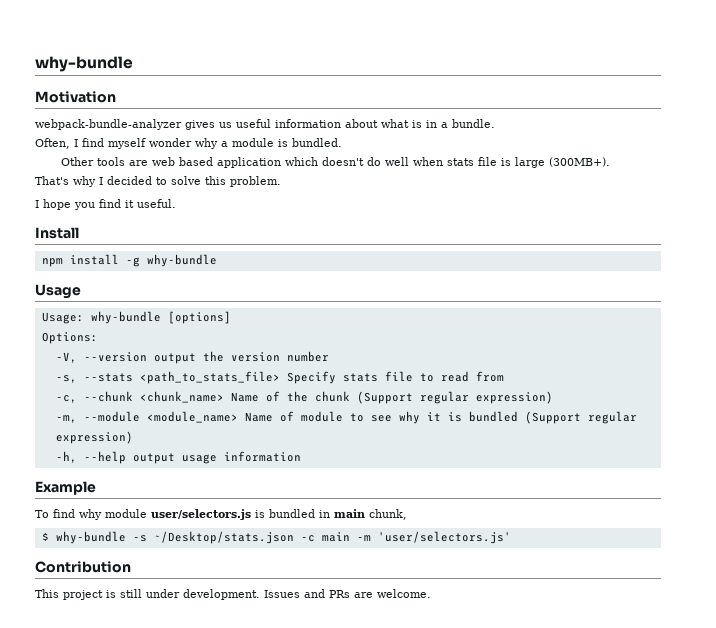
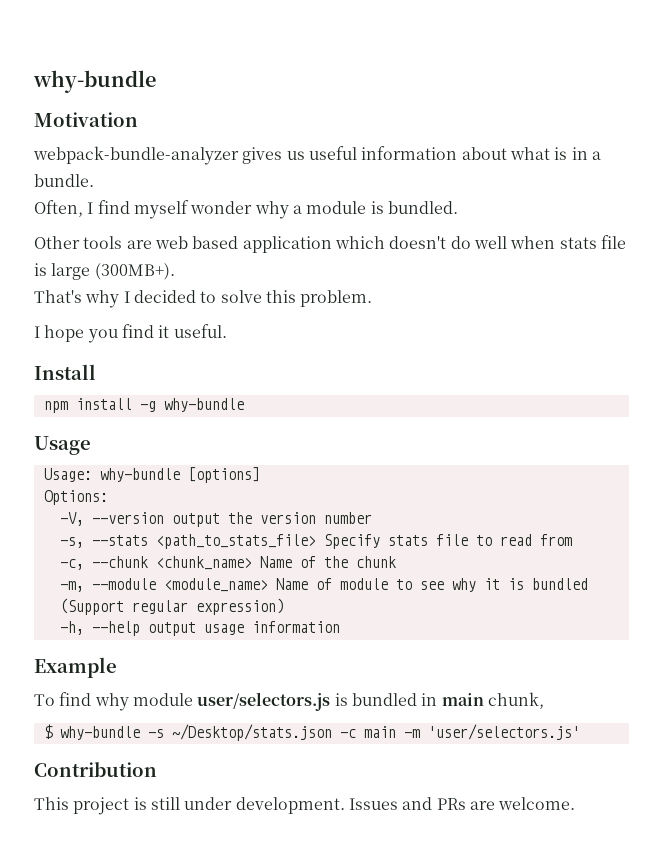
- -c, --chunk <chunk_name> Name of the chunk (Support regular expression)
+ -c, --chunk <chunk_name> Name of the chunk

